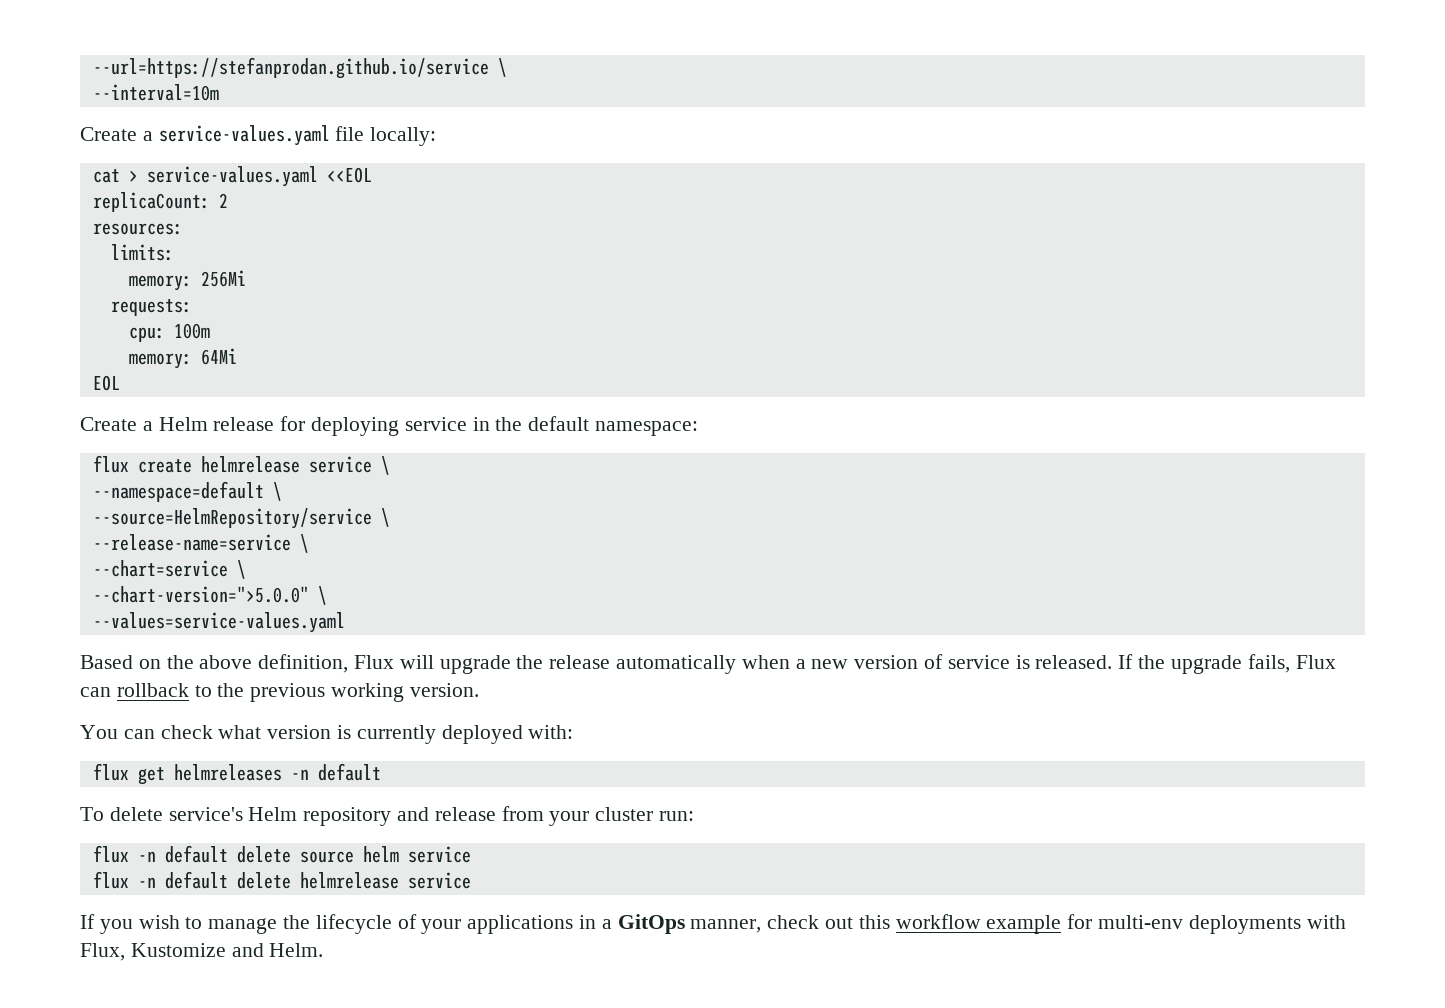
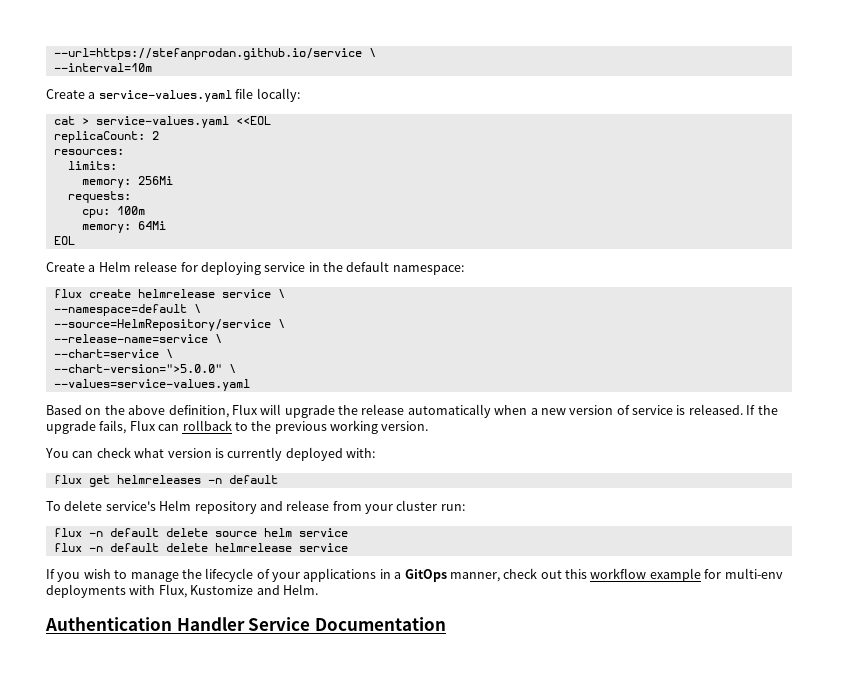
+ Authentication Handler Service Documentation

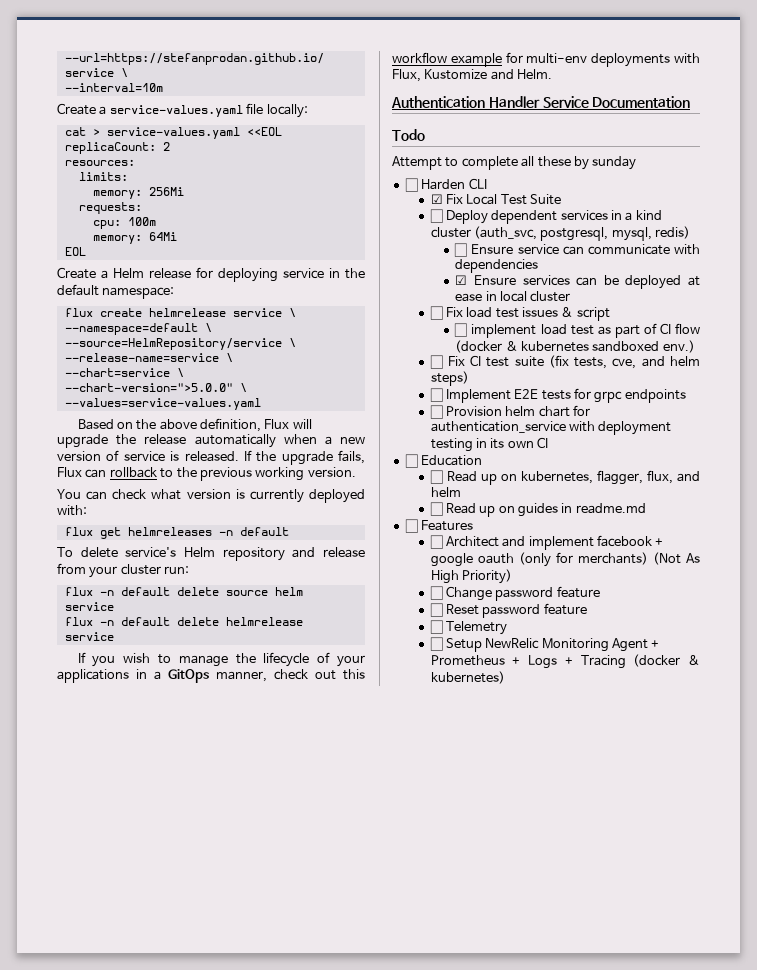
+ Todo
+ Attempt to complete all these by sunday
+ ☐ Harden CLI
+ ☑ Fix Local Test Suite
+ ☐ Deploy dependent services in a kind cluster (auth_svc, postgresql, mysql, redis)
+ ☐ Ensure service can communicate with dependencies
+ ☑ Ensure services can be deployed at ease in local cluster
+ ☐ Fix load test issues & script
+ ☐ implement load test as part of CI flow (docker & kubernetes sandboxed env.)
+ ☐ Fix CI test suite (fix tests, cve, and helm steps)
+ ☐ Implement E2E tests for grpc endpoints
+ ☐ Provision helm chart for authentication_service with deployment testing in its own CI
+ ☐ Education
+ ☐ Read up on kubernetes, flagger, flux, and helm
+ ☐ Read up on guides in readme.md
+ ☐ Features
+ ☐ Architect and implement facebook + google oauth (only for merchants) (Not As High Priority)
+ ☐ Change password feature
+ ☐ Reset password feature
+ ☐ Telemetry
+ ☐ Setup NewRelic Monitoring Agent + Prometheus + Logs + Tracing (docker & kubernetes)

